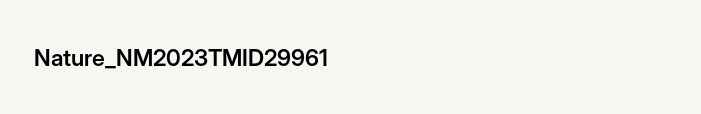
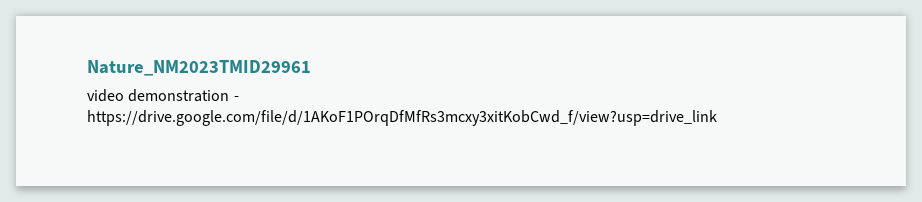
+ video demonstration - https://drive.google.com/file/d/1AKoF1POrqDfMfRs3mcxy3xitKobCwd_f/view?usp=drive_link

